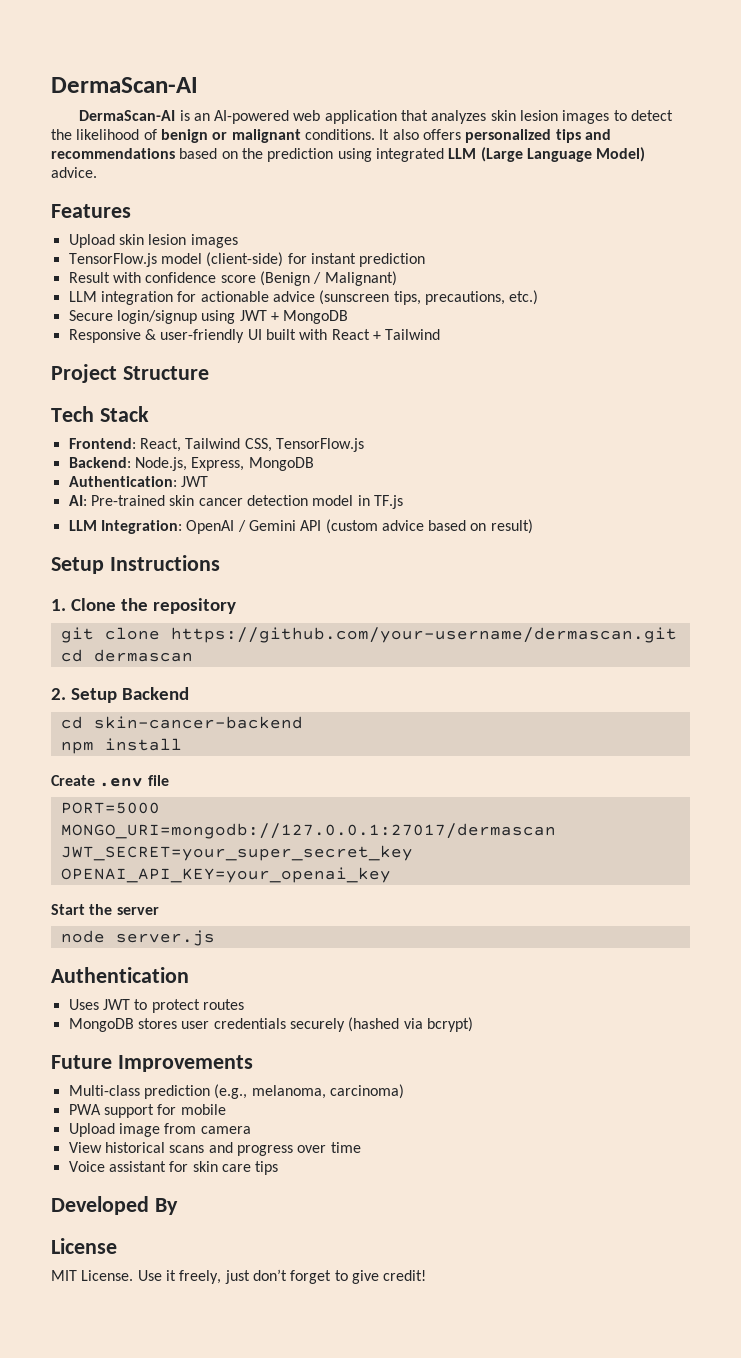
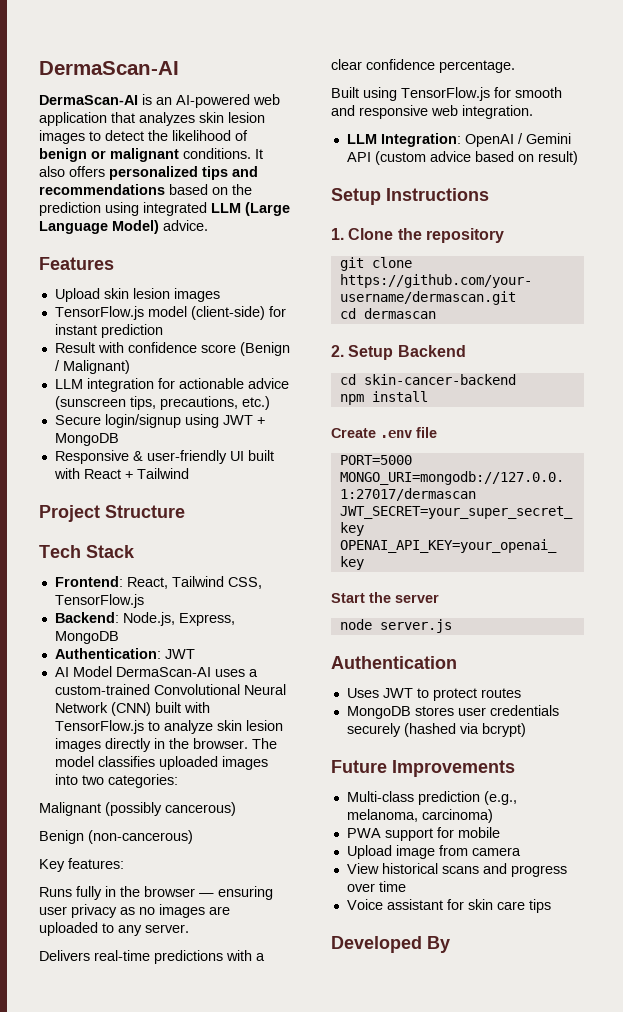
- AI: Pre-trained skin cancer detection model in TF.js
+ AI Model DermaScan-AI uses a custom-trained Convolutional Neural Network (CNN) built with TensorFlow.js to analyze skin lesion images directly in the browser. The model classifies uploaded images into two categories:
+ Malignant (possibly cancerous)
+ Benign (non-cancerous)
+ Key features:
+ Runs fully in the browser — ensuring user privacy as no images are uploaded to any server.
+ Delivers real-time predictions with a clear confidence percentage.
+ Built using TensorFlow.js for smooth and responsive web integration.
- License
- MIT License. Use it freely, just don’t forget to give credit!

